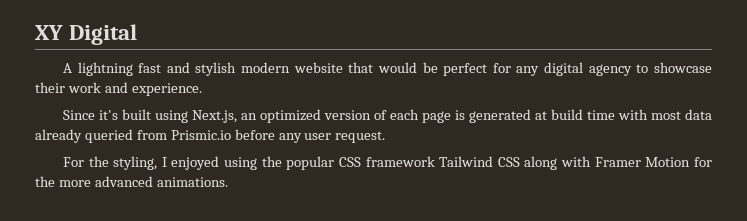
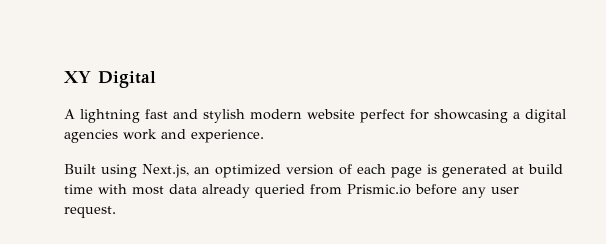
- A lightning fast and stylish modern website that would be perfect for any digital agency to showcase their work and experience.
+ A lightning fast and stylish modern website perfect for showcasing a digital agencies work and experience.
- Since it's built using Next.js, an optimized version of each page is generated at build time with most data already queried from Prismic.io before any user request.
+ Built using Next.js, an optimized version of each page is generated at build time with most data already queried from Prismic.io before any user request.
- For the styling, I enjoyed using the popular CSS framework Tailwind CSS along with Framer Motion for the more advanced animations.

